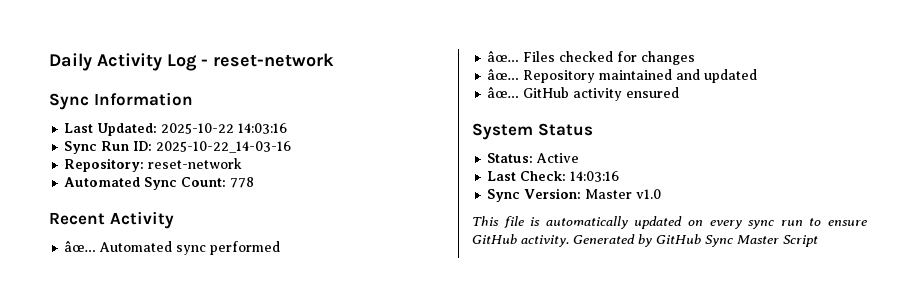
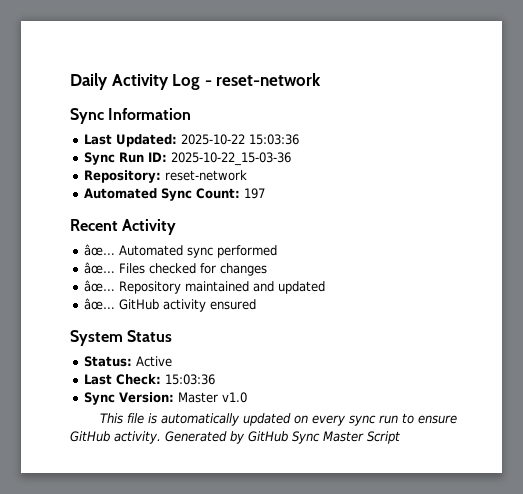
- Last Updated: 2025-10-22 14:03:16
+ Last Updated: 2025-10-22 15:03:36
- Sync Run ID: 2025-10-22_14-03-16
+ Sync Run ID: 2025-10-22_15-03-36
- Automated Sync Count: 778
+ Automated Sync Count: 197
- Last Check: 14:03:16
+ Last Check: 15:03:36

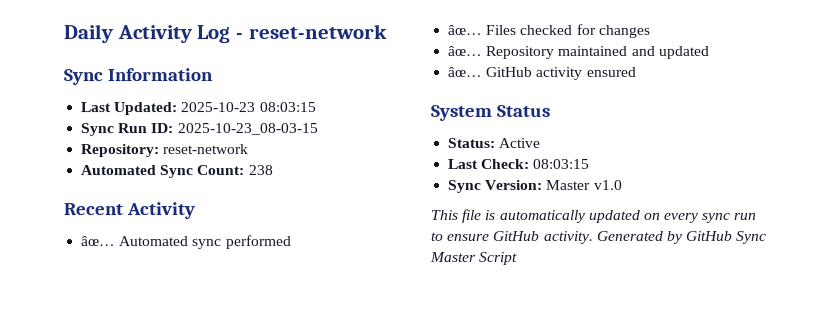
- Last Updated: 2025-10-22 15:03:36
+ Last Updated: 2025-10-23 08:03:15
- Sync Run ID: 2025-10-22_15-03-36
+ Sync Run ID: 2025-10-23_08-03-15
- Automated Sync Count: 197
+ Automated Sync Count: 238
- Last Check: 15:03:36
+ Last Check: 08:03:15

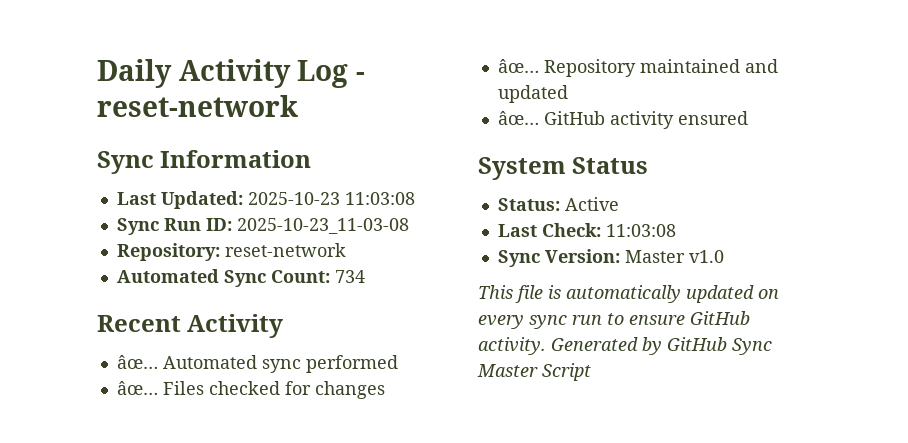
- Last Updated: 2025-10-23 08:03:15
+ Last Updated: 2025-10-23 11:03:08
- Sync Run ID: 2025-10-23_08-03-15
+ Sync Run ID: 2025-10-23_11-03-08
- Automated Sync Count: 238
+ Automated Sync Count: 734
- Last Check: 08:03:15
+ Last Check: 11:03:08

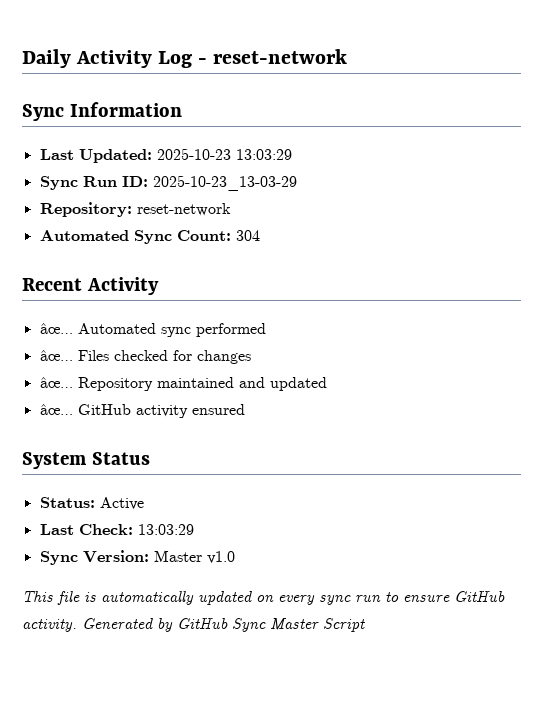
- Last Updated: 2025-10-23 11:03:08
+ Last Updated: 2025-10-23 13:03:29
- Sync Run ID: 2025-10-23_11-03-08
+ Sync Run ID: 2025-10-23_13-03-29
- Automated Sync Count: 734
+ Automated Sync Count: 304
- Last Check: 11:03:08
+ Last Check: 13:03:29

